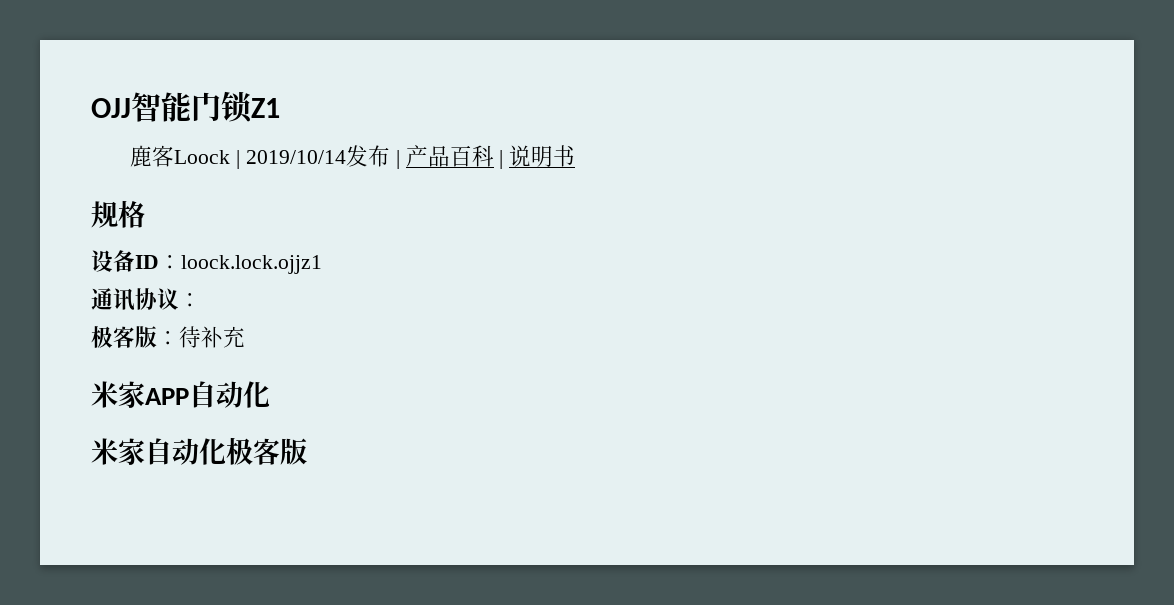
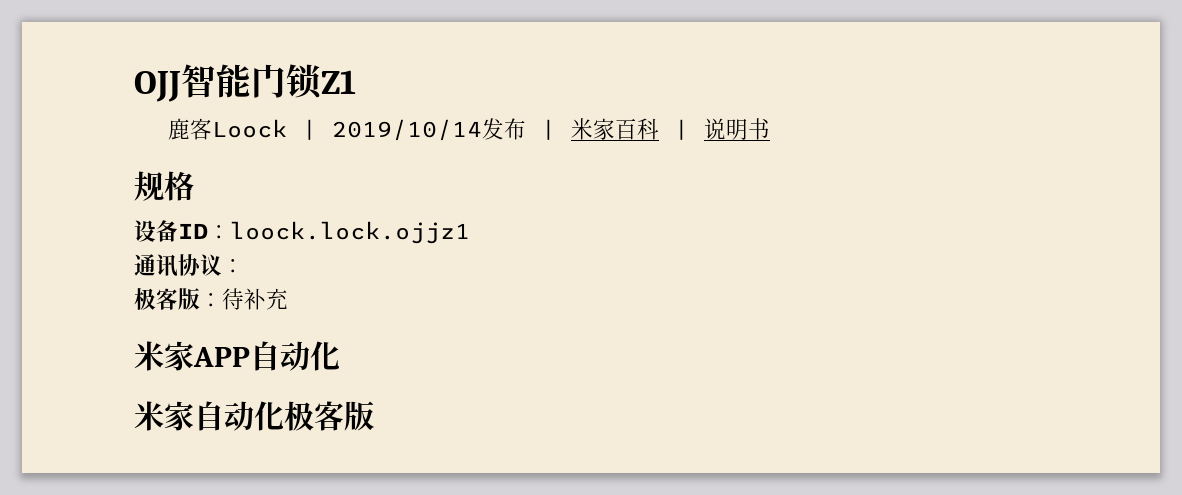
- 鹿客Loock | 2019/10/14发布 | 产品百科 | 说明书
+ 鹿客Loock | 2019/10/14发布 | 米家百科 | 说明书

